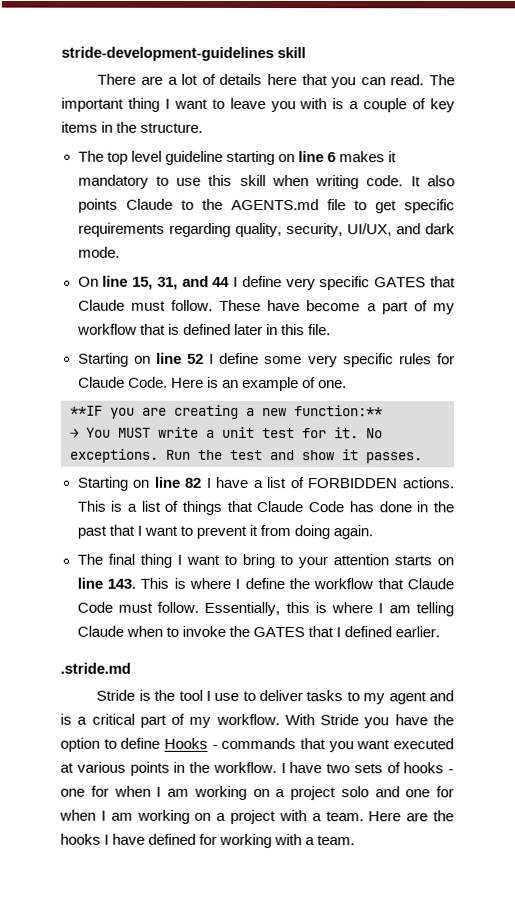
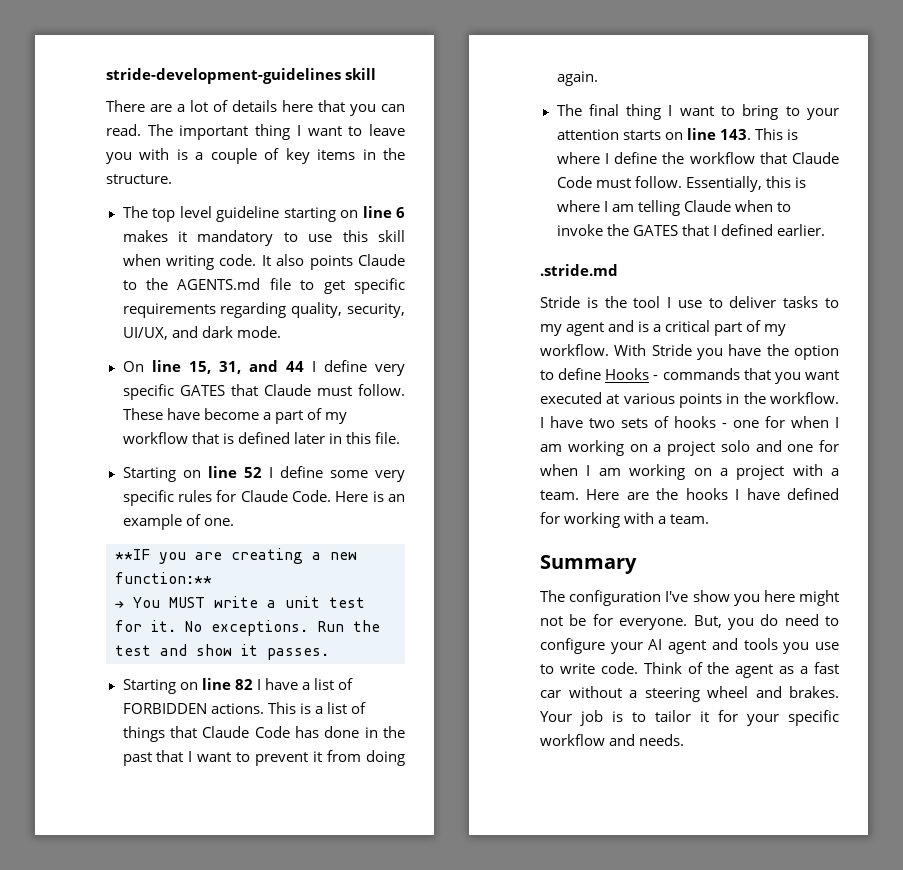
+ Summary
+ The configuration I've show you here might not be for everyone. But, you do need to configure your AI agent and tools you use to write code. Think of the agent as a fast car without a steering wheel and brakes. Your job is to tailor it for your specific workflow and needs.

